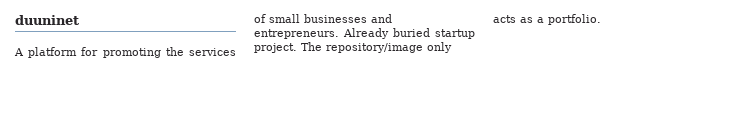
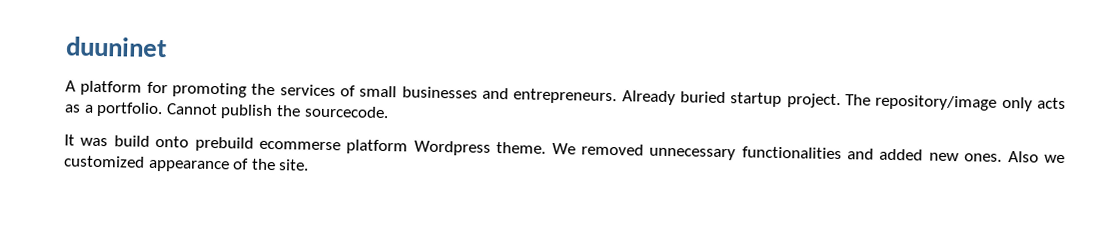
+ Cannot publish the sourcecode.
+ It was build onto prebuild ecommerse platform Wordpress theme. We removed unnecessary functionalities and added new ones. Also we customized appearance of the site.

